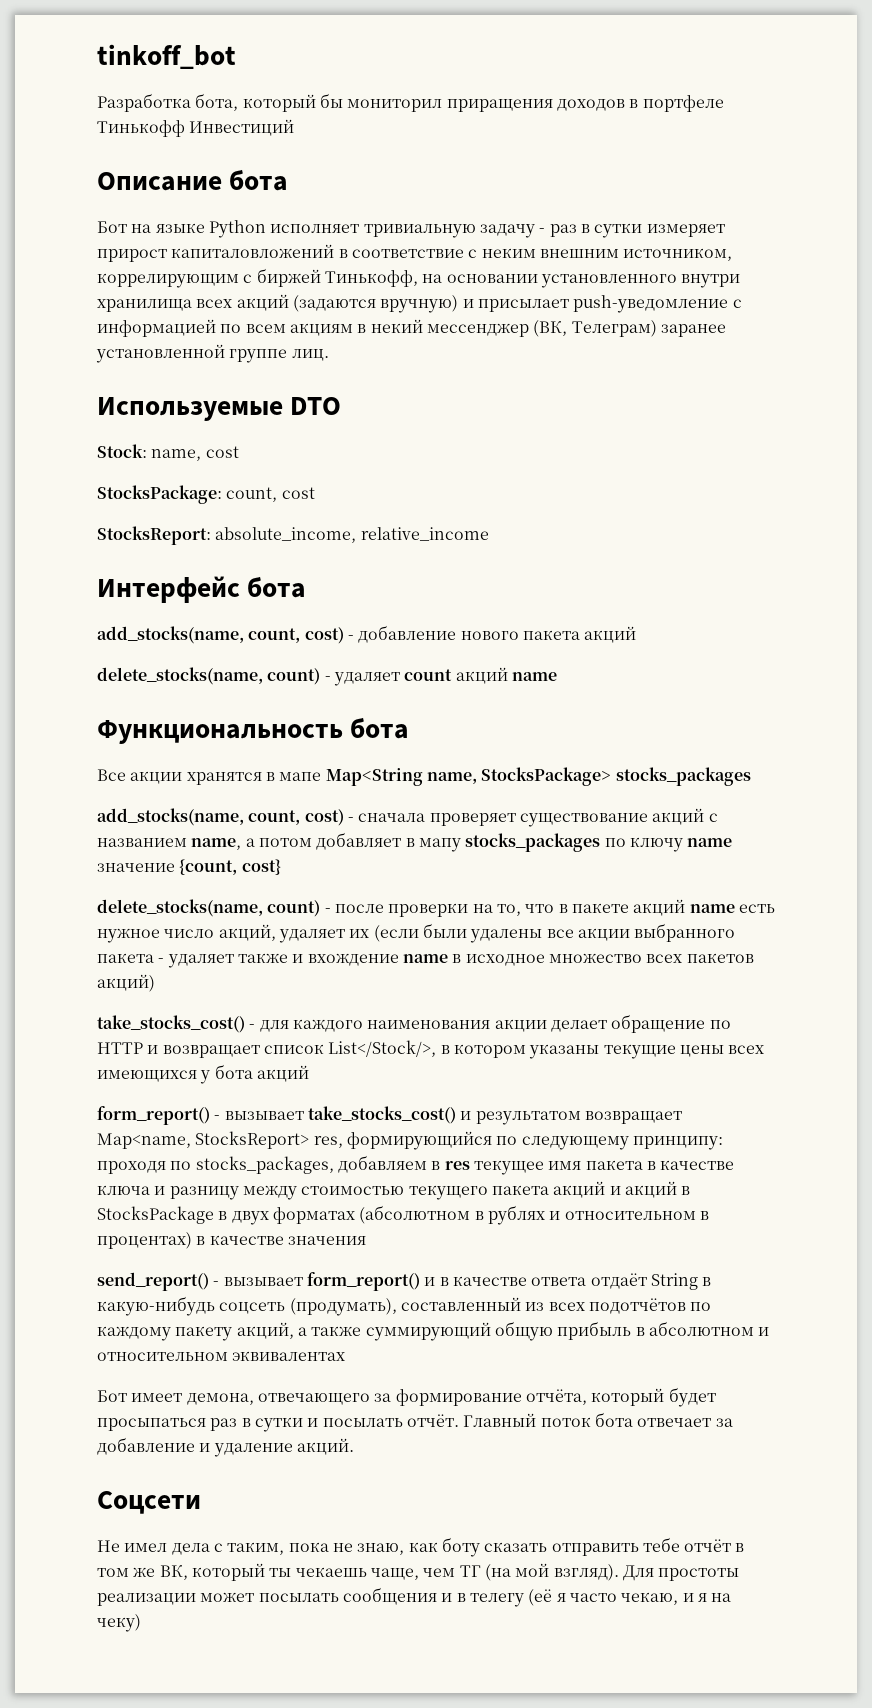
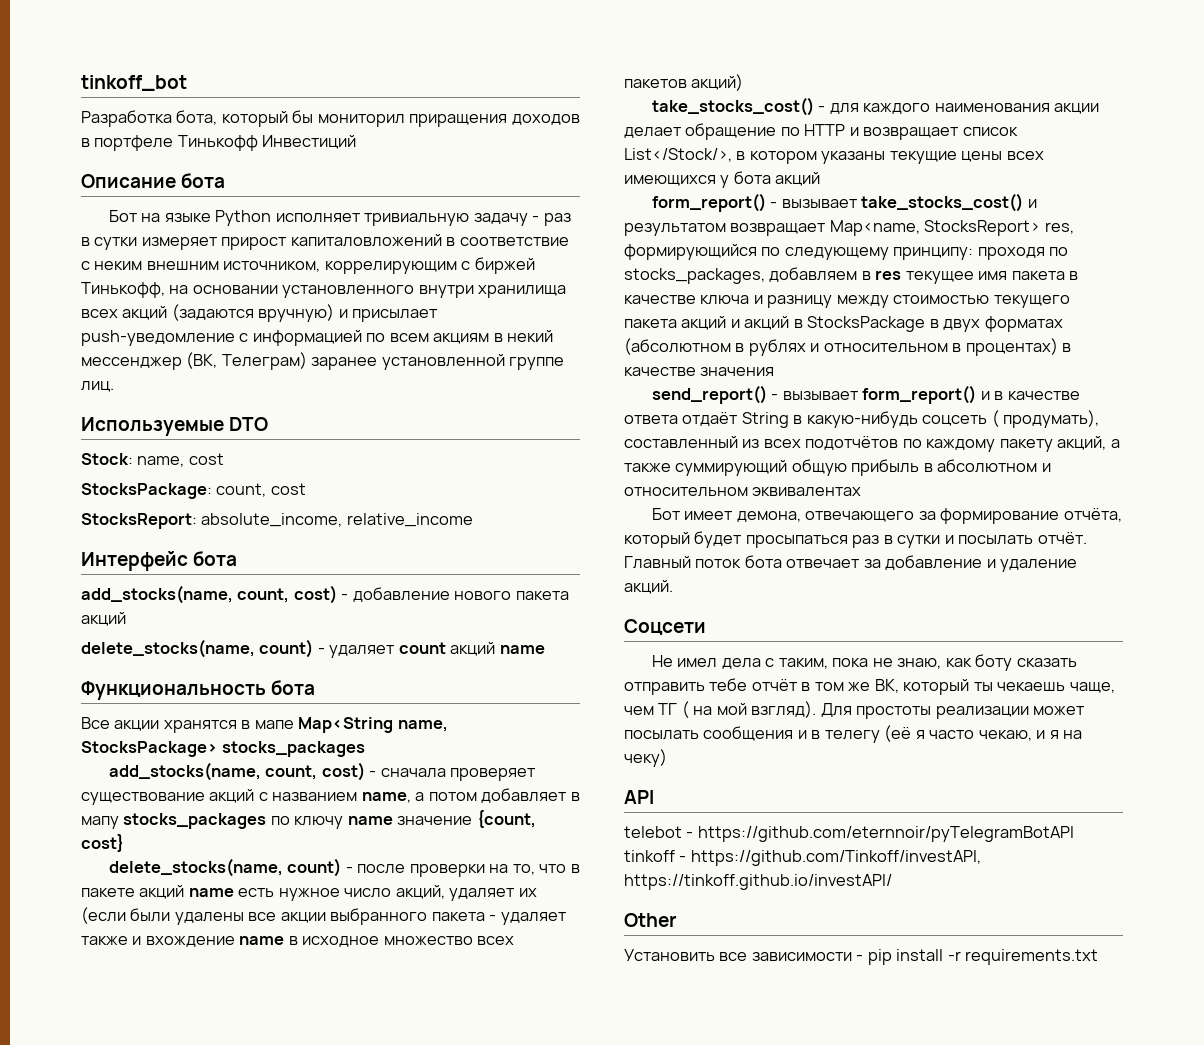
- send_report() - вызывает form_report() и в качестве ответа отдаёт String в какую-нибудь соцсеть (продумать), составленный из всех подотчётов по каждому пакету акций, а также суммирующий общую прибыль в абсолютном и относительном эквивалентах
+ send_report() - вызывает form_report() и в качестве ответа отдаёт String в какую-нибудь соцсеть ( продумать), составленный из всех подотчётов по каждому пакету акций, а также суммирующий общую прибыль в абсолютном и относительном эквивалентах
- Не имел дела с таким, пока не знаю, как боту сказать отправить тебе отчёт в том же ВК, который ты чекаешь чаще, чем ТГ (на мой взгляд).
+ Не имел дела с таким, пока не знаю, как боту сказать отправить тебе отчёт в том же ВК, который ты чекаешь чаще, чем ТГ ( на мой взгляд).
+ API
+ telebot - https://github.com/eternnoir/pyTelegramBotAPI tinkoff - https://github.com/Tinkoff/investAPI, https://tinkoff.github.io/investAPI/
+ Other
+ Установить все зависимости - pip install -r requirements.txt

